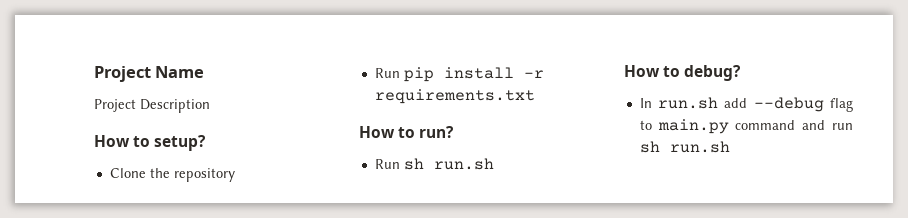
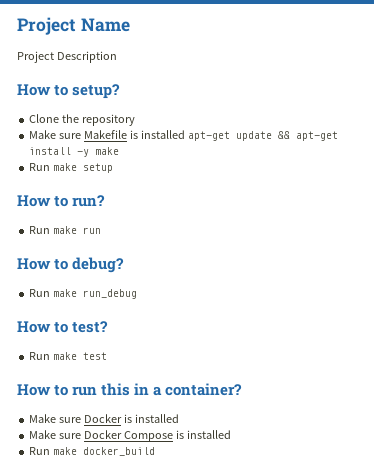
- Run pip install -r requirements.txt
+ Make sure Makefile is installed apt-get update && apt-get install -y make
+ Run make setup
- Run sh run.sh
+ Run make run
- In run.sh add --debug flag to main.py command and run sh run.sh
+ Run make run_debug
+ How to test?
+ Run make test
+ How to run this in a container?
+ Make sure Docker is installed
+ Make sure Docker Compose is installed
+ Run make docker_build

